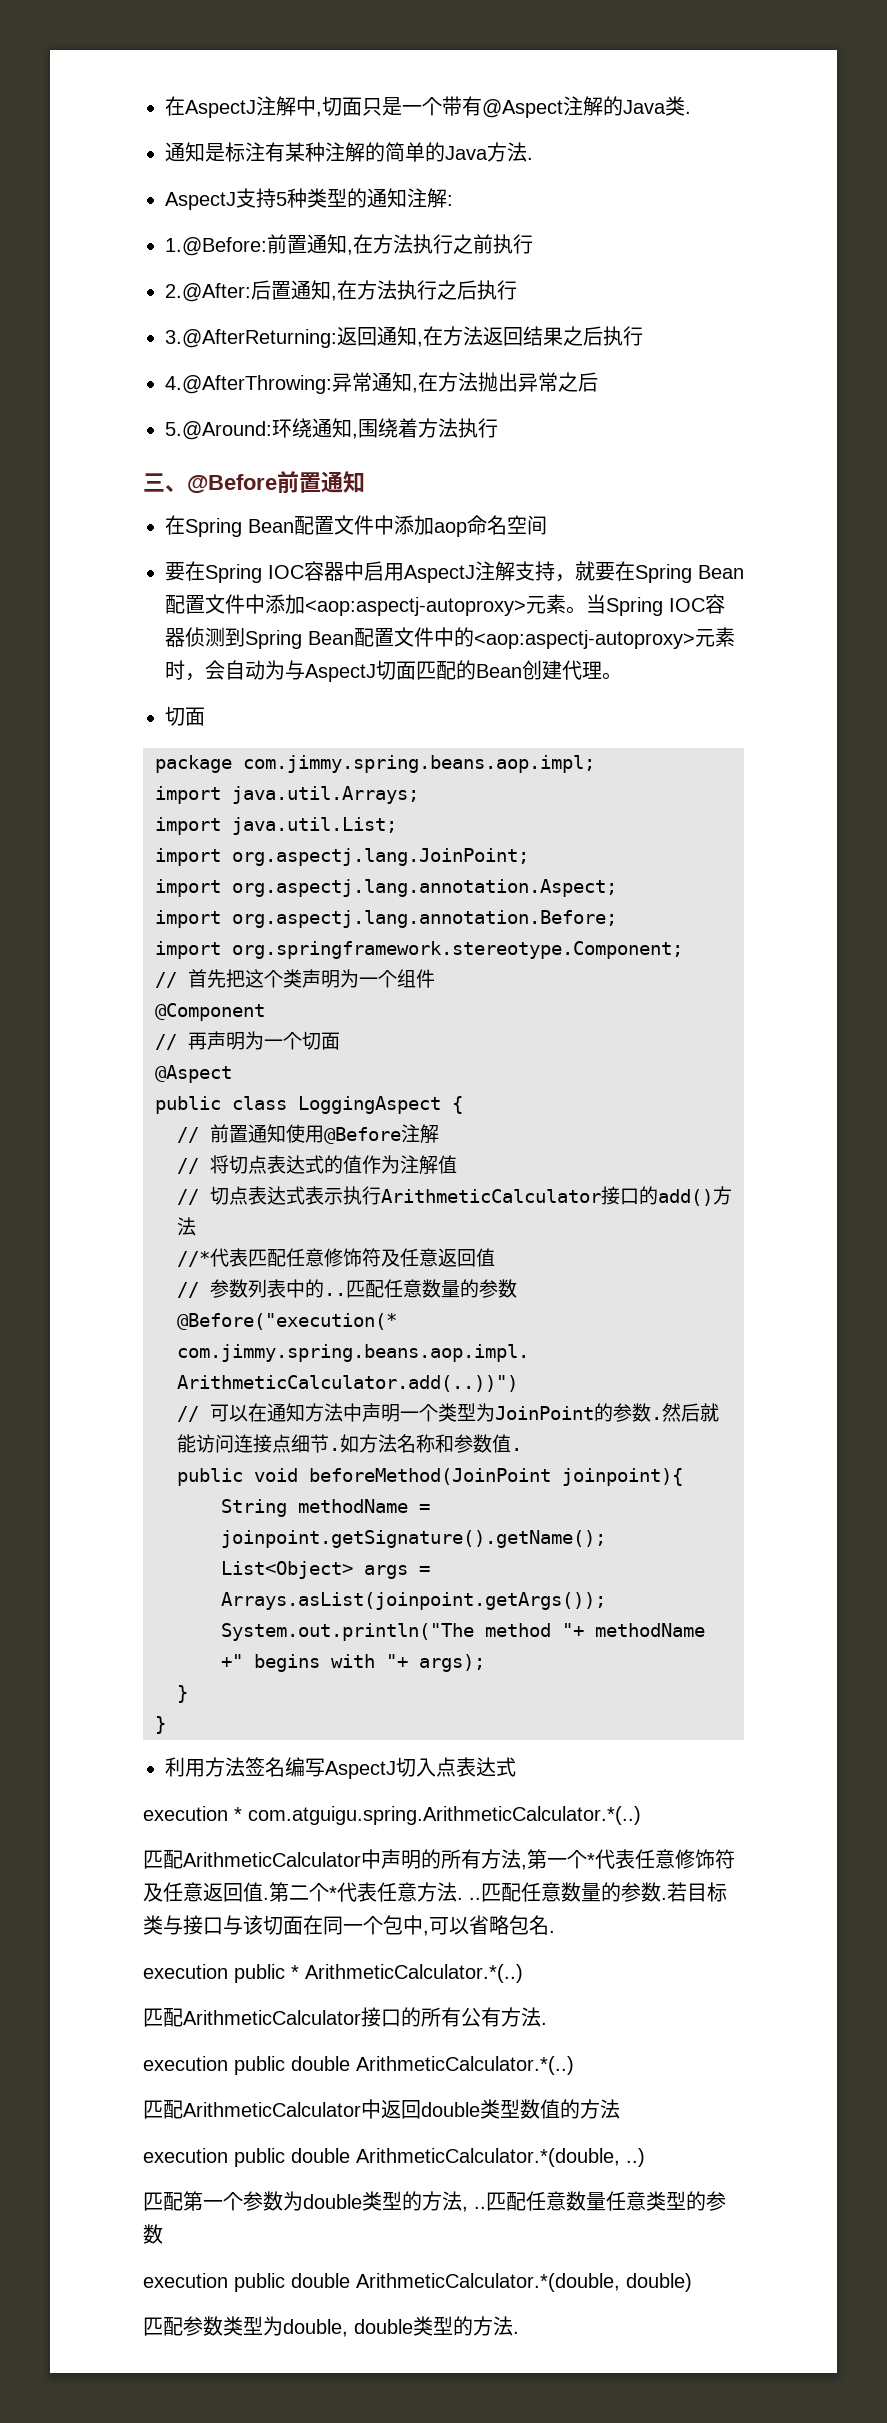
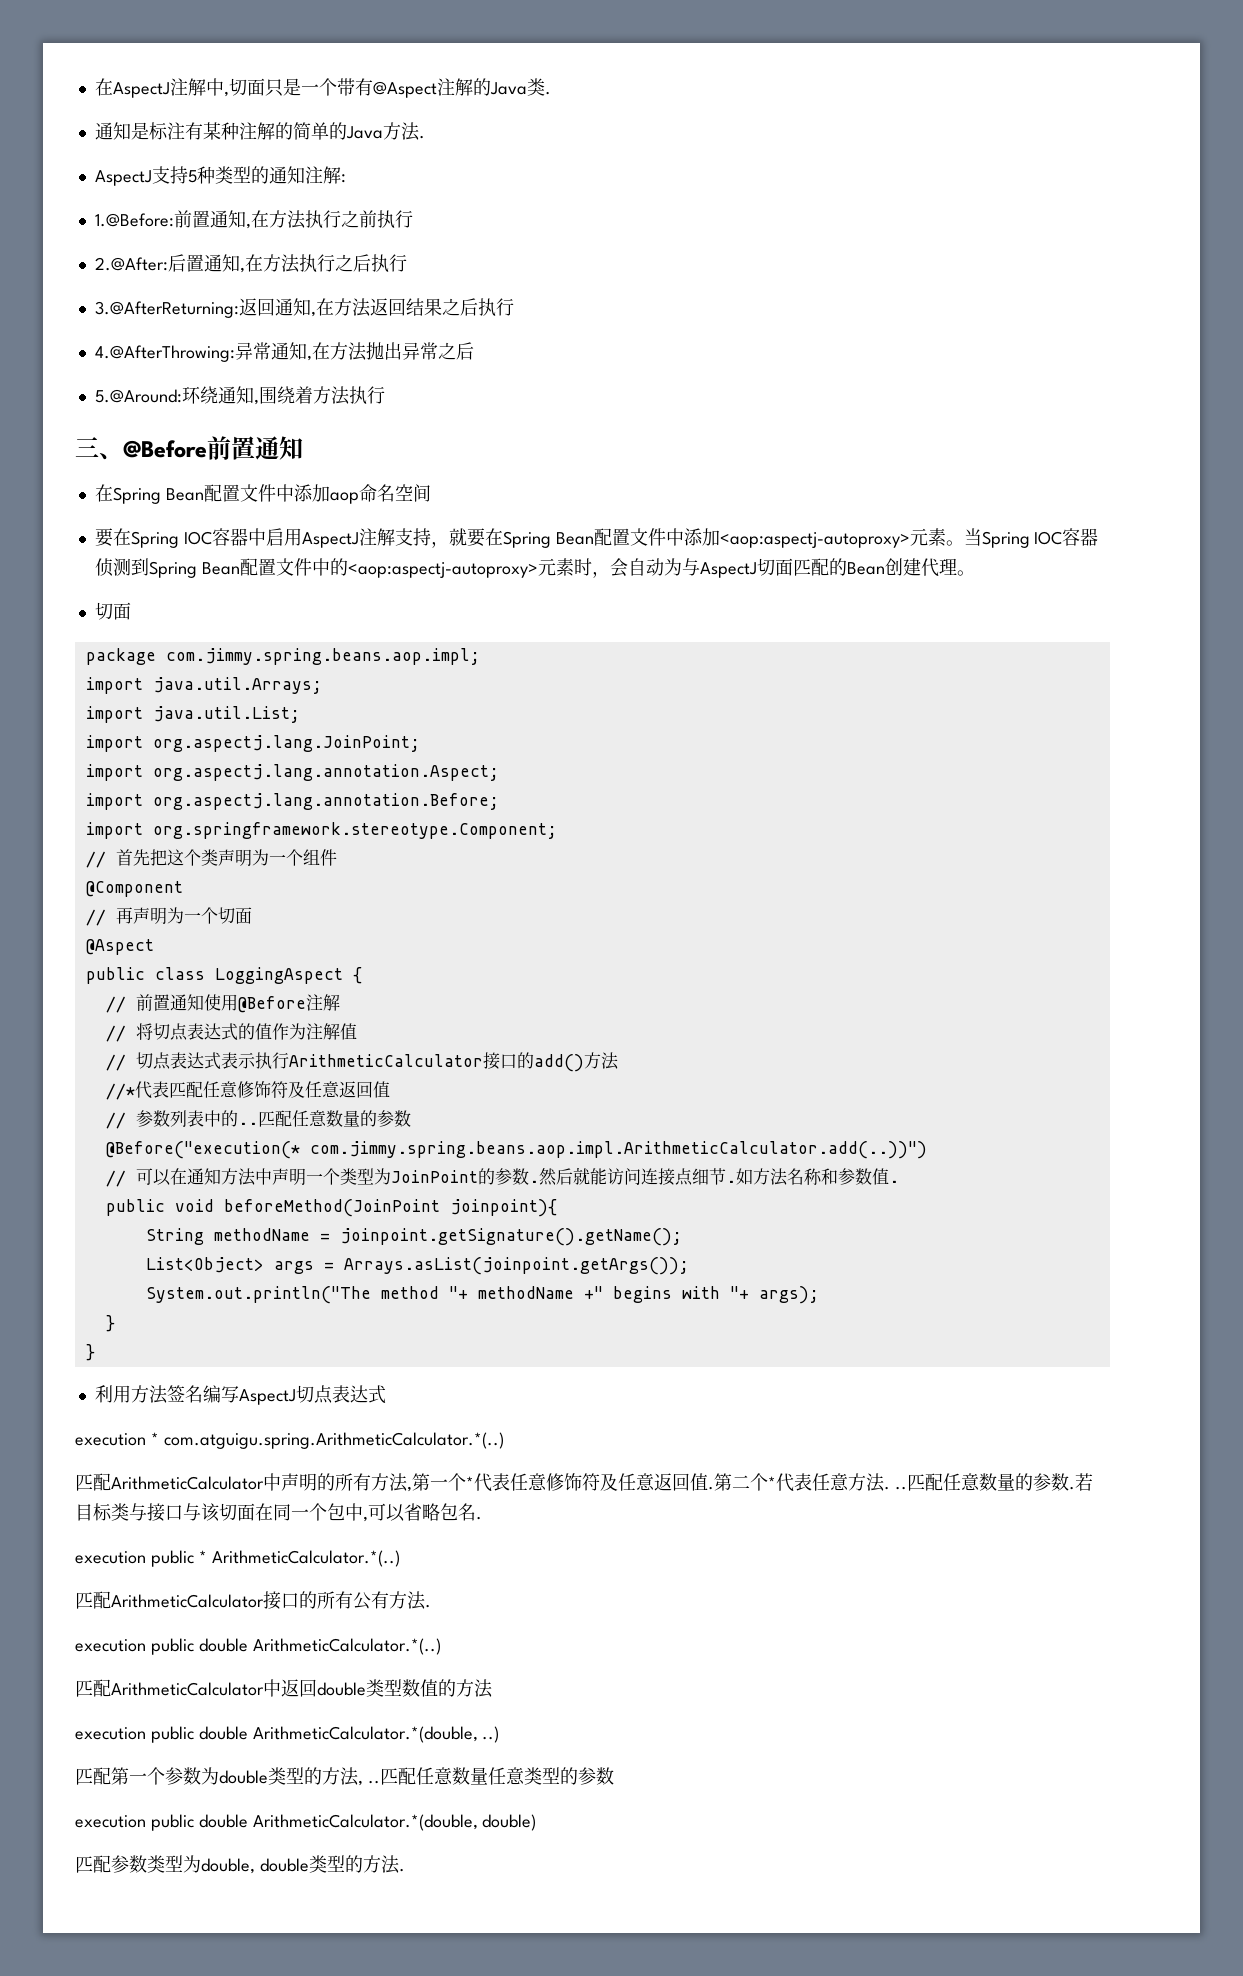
- 利用方法签名编写AspectJ切入点表达式
+ 利用方法签名编写AspectJ切点表达式

